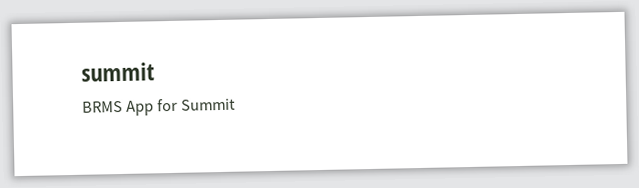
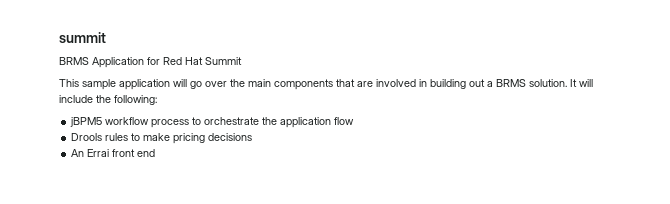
- BRMS App for Summit
+ BRMS Application for Red Hat Summit
+ This sample application will go over the main components that are involved in building out a BRMS solution. It will include the following:
+ jBPM5 workflow process to orchestrate the application flow
+ Drools rules to make pricing decisions
+ An Errai front end

